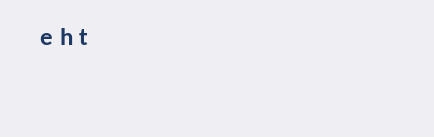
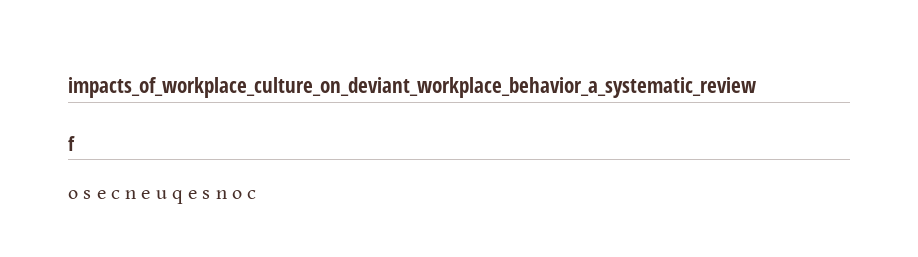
- e h t
+ impacts_of_workplace_culture_on_deviant_workplace_behavior_a_systematic_review
+ f
+ o s e c n e u q e s n o c

